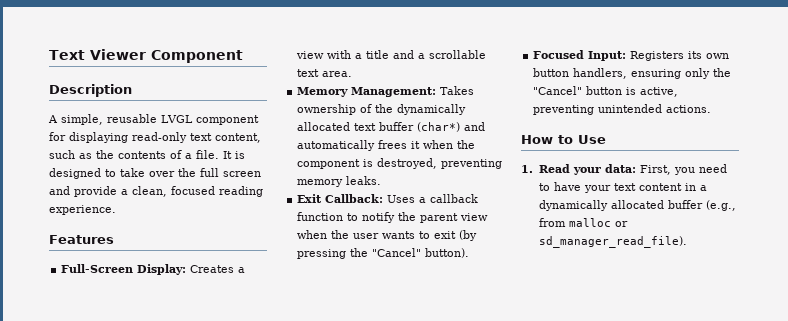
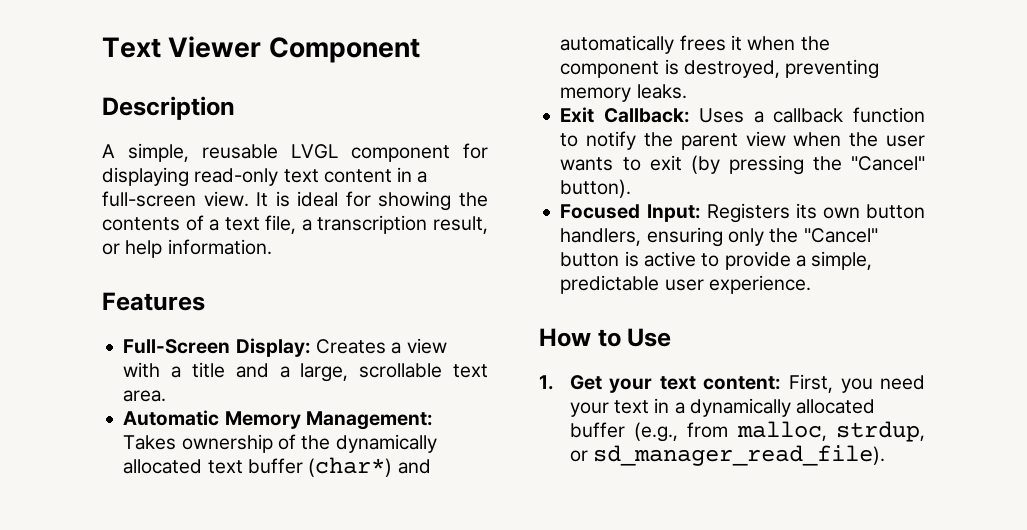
- A simple, reusable LVGL component for displaying read-only text content, such as the contents of a file. It is designed to take over the full screen and provide a clean, focused reading experience.
+ A simple, reusable LVGL component for displaying read-only text content in a full-screen view. It is ideal for showing the contents of a text file, a transcription result, or help information.
- Full-Screen Display: Creates a view with a title and a scrollable text area.
+ Full-Screen Display: Creates a view with a title and a large, scrollable text area.
- Memory Management: Takes ownership of the dynamically allocated text buffer (char*) and automatically frees it when the component is destroyed, preventing memory leaks.
+ Automatic Memory Management: Takes ownership of the dynamically allocated text buffer (char*) and automatically frees it when the component is destroyed, preventing memory leaks.
- Focused Input: Registers its own button handlers, ensuring only the "Cancel" button is active, preventing unintended actions.
+ Focused Input: Registers its own button handlers, ensuring only the "Cancel" button is active to provide a simple, predictable user experience.
- 1. Read your data: First, you need to have your text content in a dynamically allocated buffer (e.g., from malloc or sd_manager_read_file).
+ 1. Get your text content: First, you need your text in a dynamically allocated buffer (e.g., from malloc, strdup, or sd_manager_read_file).

